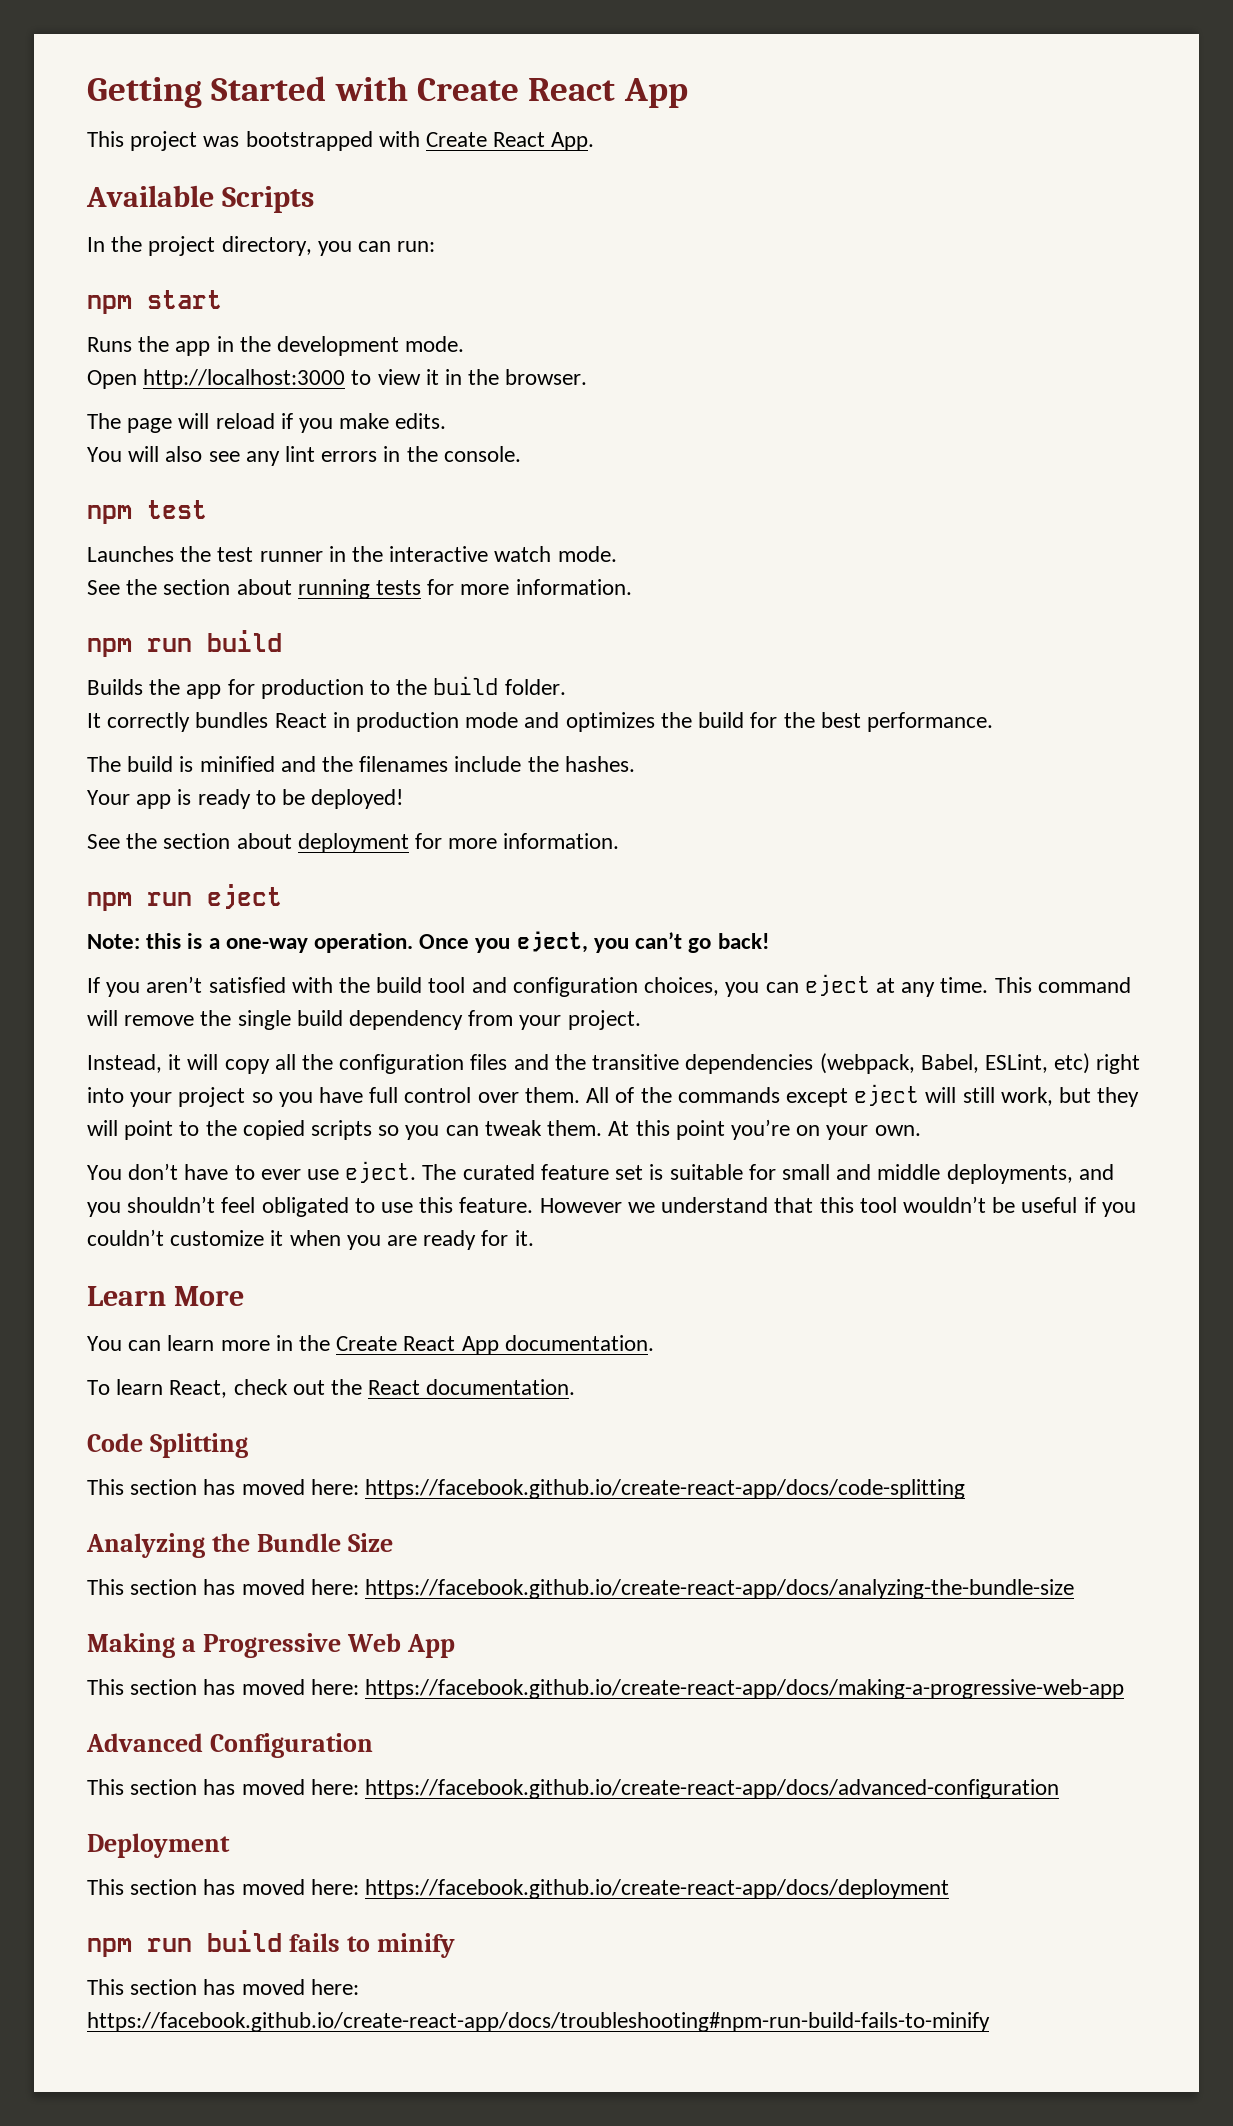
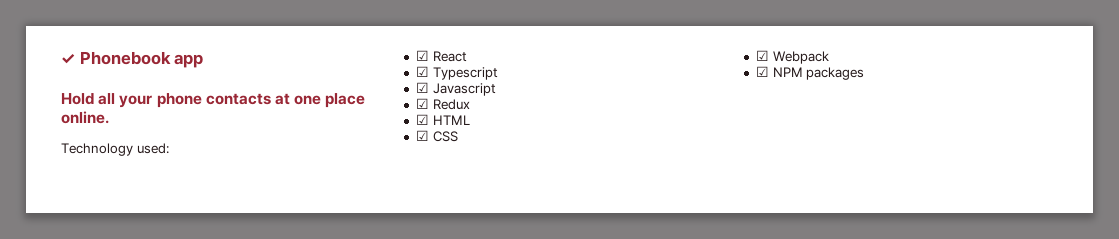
- Getting Started with Create React App
- This project was bootstrapped with Create React App.
- Available Scripts
- In the project directory, you can run:
- npm start
- Runs the app in the development mode.
- Open http://localhost:3000 to view it in the browser.
- The page will reload if you make edits.
- You will also see any lint errors in the console.
- npm test
- Launches the test runner in the interactive watch mode.
- See the section about running tests for more information.
- npm run build
- Builds the app for production to the build folder.
- It correctly bundles React in production mode and optimizes the build for the best performance.
- The build is minified and the filenames include the hashes.
- Your app is ready to be deployed!
- See the section about deployment for more information.
- npm run eject
- Note: this is a one-way operation. Once you eject, you can’t go back!
- If you aren’t satisfied with the build tool and configuration choices, you can eject at any time. This command will remove the single build dependency from your project.
- Instead, it will copy all the configuration files and the transitive dependencies (webpack, Babel, ESLint, etc) right into your project so you have full control over them. All of the commands except eject will still work, but they will point to the copied scripts so you can tweak them. At this point you’re on your own.
- You don’t have to ever use eject. The curated feature set is suitable for small and middle deployments, and you shouldn’t feel obligated to use this feature. However we understand that this tool wouldn’t be useful if you couldn’t customize it when you are ready for it.
- Learn More
- You can learn more in the Create React App documentation.
- To learn React, check out the React documentation.
- Code Splitting
- This section has moved here: https://facebook.github.io/create-react-app/docs/code-splitting
- Analyzing the Bundle Size
- This section has moved here: https://facebook.github.io/create-react-app/docs/analyzing-the-bundle-size
- Making a Progressive Web App
- This section has moved here: https://facebook.github.io/create-react-app/docs/making-a-progressive-web-app
- Advanced Configuration
- This section has moved here: https://facebook.github.io/create-react-app/docs/advanced-configuration
- Deployment
- This section has moved here: https://facebook.github.io/create-react-app/docs/deployment
- npm run build fails to minify
- This section has moved here: https://facebook.github.io/create-react-app/docs/troubleshooting#npm-run-build-fails-to-minify
+ ✓ Phonebook app
+ Hold all your phone contacts at one place online.
+ Technology used:
+ ☑ React
+ ☑ Typescript
+ ☑ Javascript
+ ☑ Redux
+ ☑ HTML
+ ☑ CSS
+ ☑ Webpack
+ ☑ NPM packages

